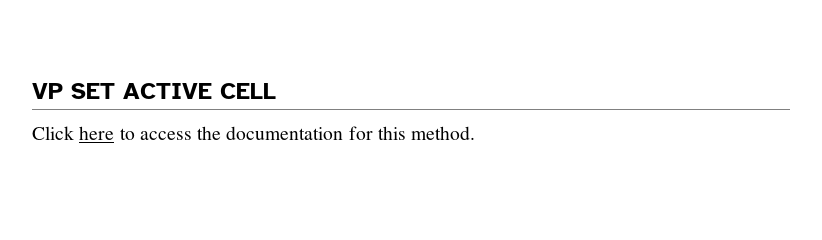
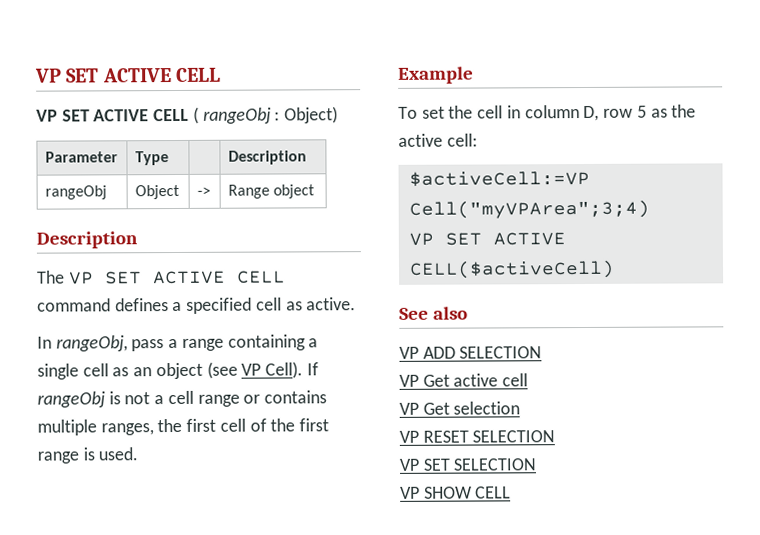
- Click here to access the documentation for this method.
+ VP SET ACTIVE CELL ( rangeObj : Object)
+ Parameter | Type | | Description
+ rangeObj | Object | -> | Range object
+ Description
+ The VP SET ACTIVE CELL command defines a specified cell as active.
+ In rangeObj, pass a range containing a single cell as an object (see VP Cell). If rangeObj is not a cell range or contains multiple ranges, the first cell of the first range is used.
+ Example
+ To set the cell in column D, row 5 as the active cell:
+ $activeCell:=VP Cell("myVPArea";3;4)
+ VP SET ACTIVE CELL($activeCell)
+ See also
+ VP ADD SELECTION
+ VP Get active cell
+ VP Get selection
+ VP RESET SELECTION
+ VP SET SELECTION
+ VP SHOW CELL

